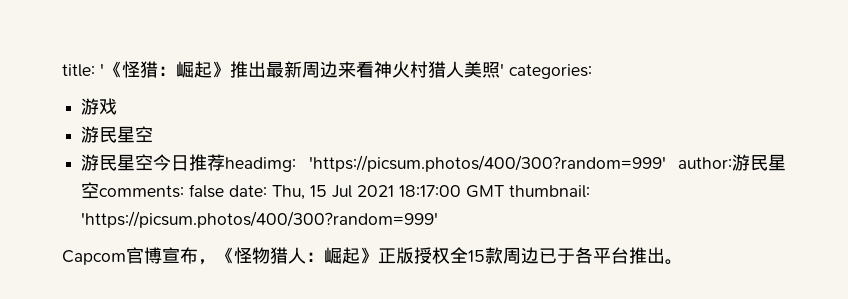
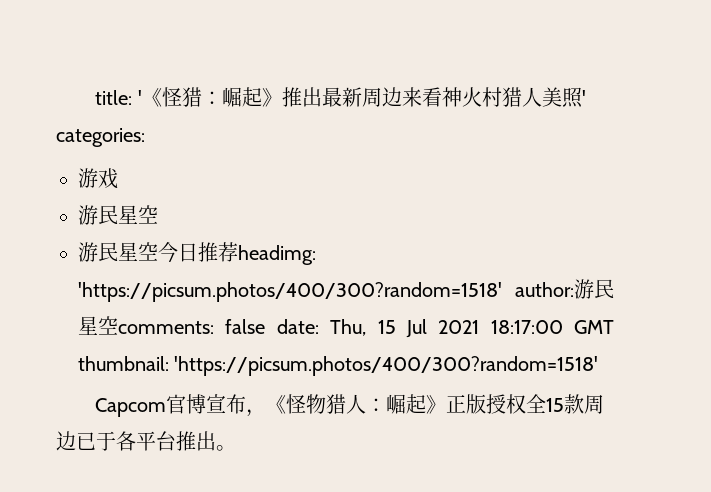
- 游民星空今日推荐headimg: 'https://picsum.photos/400/300?random=999' author:游民星空comments: false date: Thu, 15 Jul 2021 18:17:00 GMT thumbnail: 'https://picsum.photos/400/300?random=999'
+ 游民星空今日推荐headimg: 'https://picsum.photos/400/300?random=1518' author:游民星空comments: false date: Thu, 15 Jul 2021 18:17:00 GMT thumbnail: 'https://picsum.photos/400/300?random=1518'

